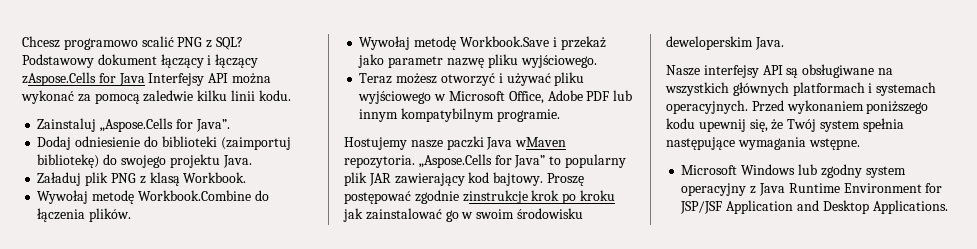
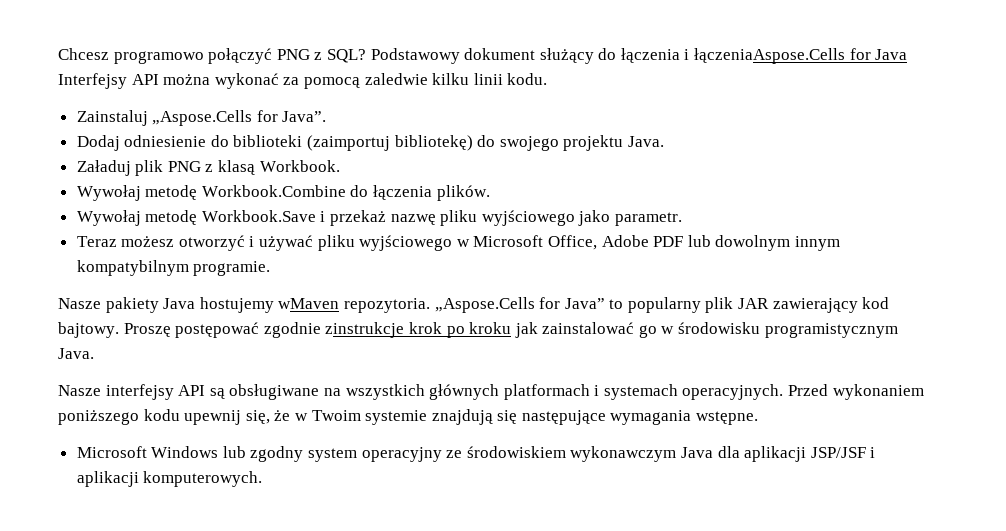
- Chcesz programowo scalić PNG z SQL?
+ Chcesz programowo połączyć PNG z SQL?
- Podstawowy dokument łączący i łączący zAspose.Cells for Java Interfejsy API można wykonać za pomocą zaledwie kilku linii kodu.
+ Podstawowy dokument służący do łączenia i łączeniaAspose.Cells for Java Interfejsy API można wykonać za pomocą zaledwie kilku linii kodu.
- Wywołaj metodę Workbook.Save i przekaż jako parametr nazwę pliku wyjściowego.
+ Wywołaj metodę Workbook.Save i przekaż nazwę pliku wyjściowego jako parametr.
- Teraz możesz otworzyć i używać pliku wyjściowego w Microsoft Office, Adobe PDF lub innym kompatybilnym programie.
+ Teraz możesz otworzyć i używać pliku wyjściowego w Microsoft Office, Adobe PDF lub dowolnym innym kompatybilnym programie.
- Hostujemy nasze paczki Java wMaven repozytoria.
+ Nasze pakiety Java hostujemy wMaven repozytoria.
- Proszę postępować zgodnie zinstrukcje krok po kroku jak zainstalować go w swoim środowisku deweloperskim Java.
+ Proszę postępować zgodnie zinstrukcje krok po kroku jak zainstalować go w środowisku programistycznym Java.
- Przed wykonaniem poniższego kodu upewnij się, że Twój system spełnia następujące wymagania wstępne.
+ Przed wykonaniem poniższego kodu upewnij się, że w Twoim systemie znajdują się następujące wymagania wstępne.
- Microsoft Windows lub zgodny system operacyjny z Java Runtime Environment for JSP/JSF Application and Desktop Applications.
+ Microsoft Windows lub zgodny system operacyjny ze środowiskiem wykonawczym Java dla aplikacji JSP/JSF i aplikacji komputerowych.

